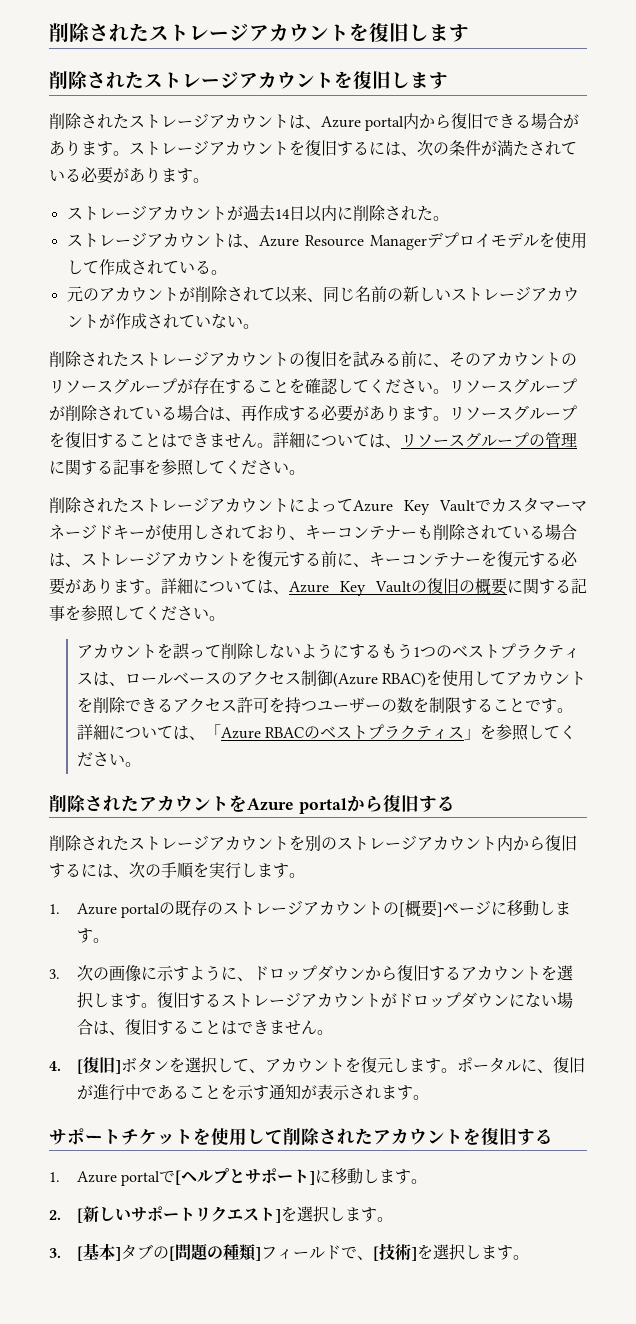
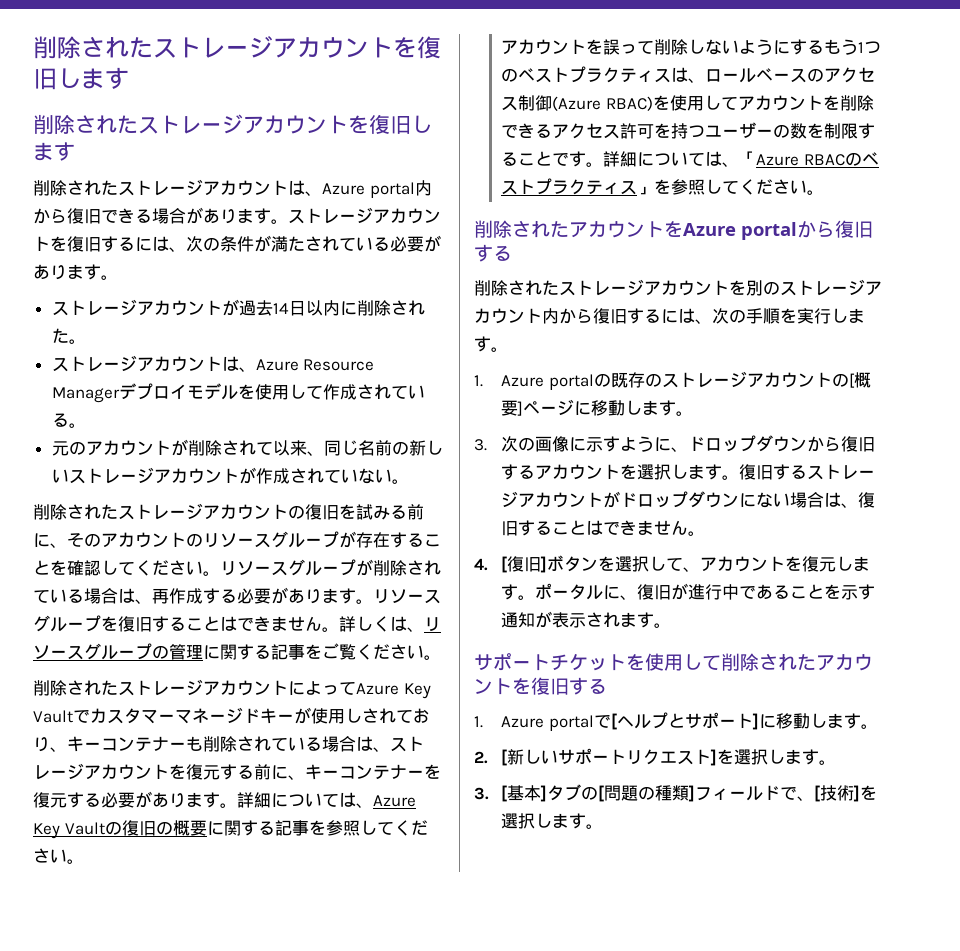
- 詳細については、リソースグループの管理に関する記事を参照してください。
+ 詳しくは、リソースグループの管理に関する記事をご覧ください。

